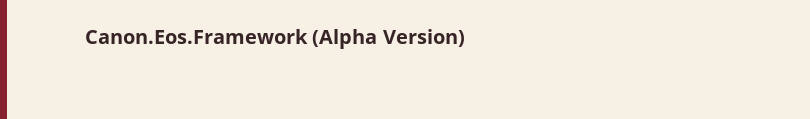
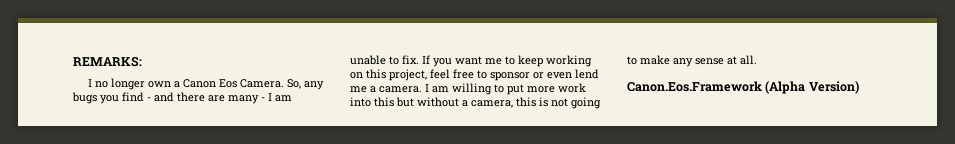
+ REMARKS:
+ I no longer own a Canon Eos Camera. So, any bugs you find - and there are many - I am unable to fix. If you want me to keep working on this project, feel free to sponsor or even lend me a camera. I am willing to put more work into this but without a camera, this is not going to make any sense at all.

